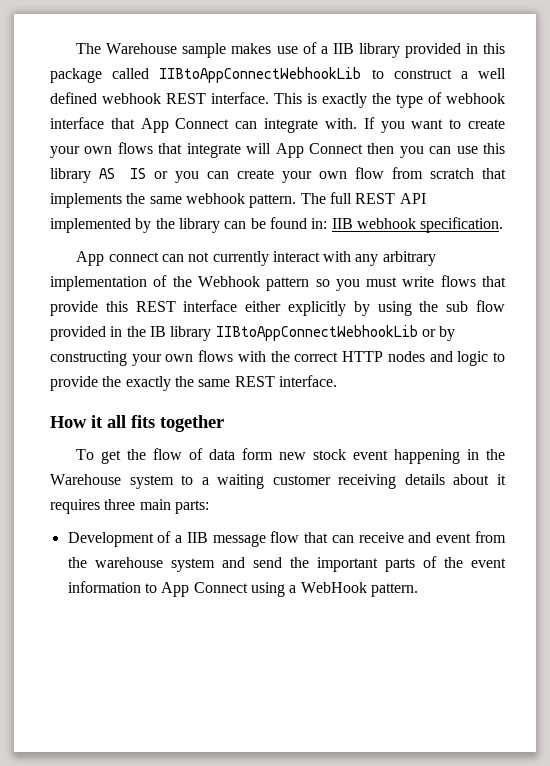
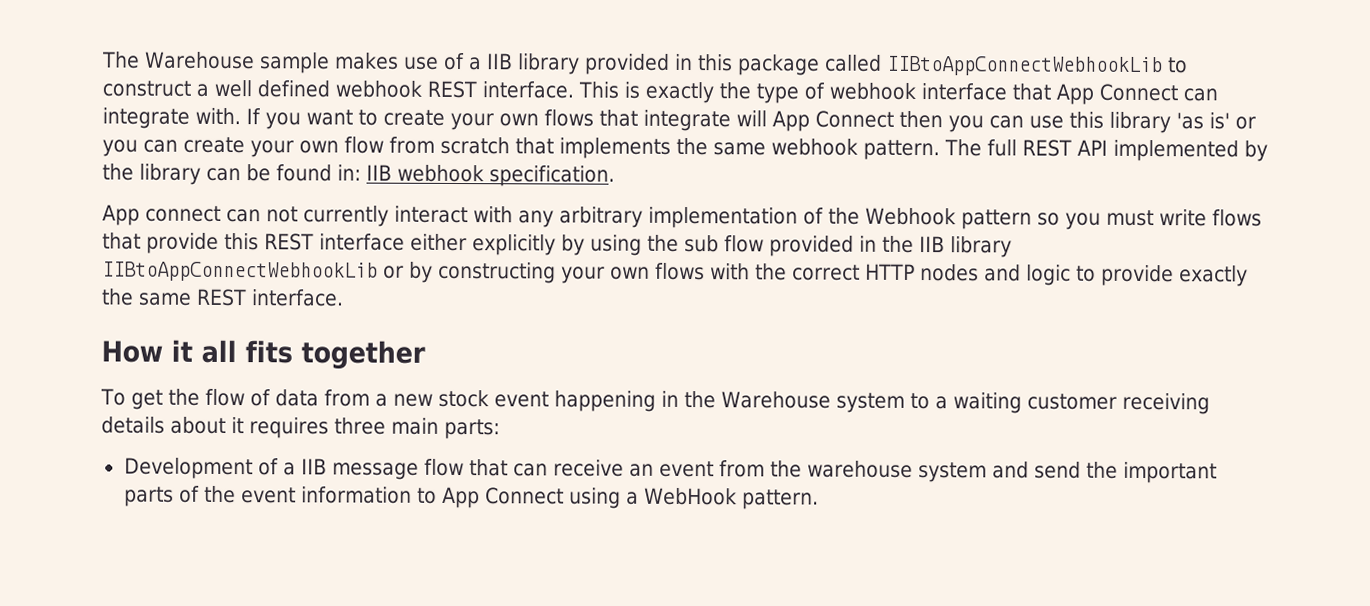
- If you want to create your own flows that integrate will App Connect then you can use this library AS IS or you can create your own flow from scratch that implements the same webhook pattern.
+ If you want to create your own flows that integrate will App Connect then you can use this library 'as is' or you can create your own flow from scratch that implements the same webhook pattern.
- App connect can not currently interact with any arbitrary implementation of the Webhook pattern so you must write flows that provide this REST interface either explicitly by using the sub flow provided in the IB library IIBtoAppConnectWebhookLib or by constructing your own flows with the correct HTTP nodes and logic to provide the exactly the same REST interface.
+ App connect can not currently interact with any arbitrary implementation of the Webhook pattern so you must write flows that provide this REST interface either explicitly by using the sub flow provided in the IIB library IIBtoAppConnectWebhookLib or by constructing your own flows with the correct HTTP nodes and logic to provide exactly the same REST interface.
- To get the flow of data form new stock event happening in the Warehouse system to a waiting customer receiving details about it requires three main parts:
+ To get the flow of data from a new stock event happening in the Warehouse system to a waiting customer receiving details about it requires three main parts:
- Development of a IIB message flow that can receive and event from the warehouse system and send the important parts of the event information to App Connect using a WebHook pattern.
+ Development of a IIB message flow that can receive an event from the warehouse system and send the important parts of the event information to App Connect using a WebHook pattern.

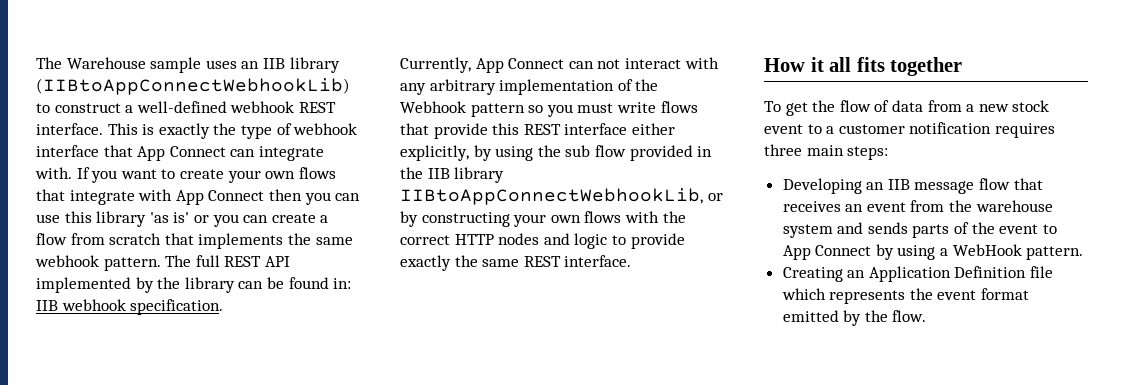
- The Warehouse sample makes use of a IIB library provided in this package called IIBtoAppConnectWebhookLib to construct a well defined webhook REST interface.
+ The Warehouse sample uses an IIB library (IIBtoAppConnectWebhookLib) to construct a well-defined webhook REST interface.
- If you want to create your own flows that integrate will App Connect then you can use this library 'as is' or you can create your own flow from scratch that implements the same webhook pattern.
+ If you want to create your own flows that integrate with App Connect then you can use this library 'as is' or you can create a flow from scratch that implements the same webhook pattern.
- App connect can not currently interact with any arbitrary implementation of the Webhook pattern so you must write flows that provide this REST interface either explicitly by using the sub flow provided in the IIB library IIBtoAppConnectWebhookLib or by constructing your own flows with the correct HTTP nodes and logic to provide exactly the same REST interface.
+ Currently, App Connect can not interact with any arbitrary implementation of the Webhook pattern so you must write flows that provide this REST interface either explicitly, by using the sub flow provided in the IIB library IIBtoAppConnectWebhookLib, or by constructing your own flows with the correct HTTP nodes and logic to provide exactly the same REST interface.
- To get the flow of data from a new stock event happening in the Warehouse system to a waiting customer receiving details about it requires three main parts:
- Development of a IIB message flow that can receive an event from the warehouse system and send the important parts of the event information to App Connect using a WebHook pattern.
+ To get the flow of data from a new stock event to a customer notification requires three main steps:
+ Developing an IIB message flow that receives an event from the warehouse system and sends parts of the event to App Connect by using a WebHook pattern.
+ Creating an Application Definition file which represents the event format emitted by the flow.

